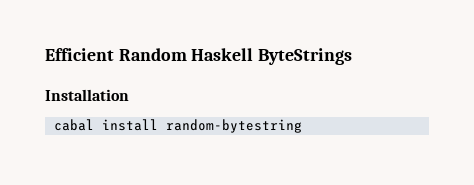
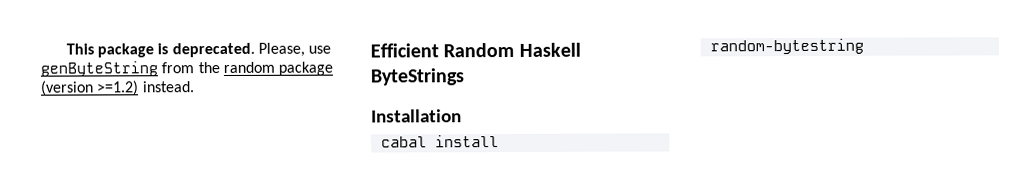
+ This package is deprecated. Please, use genByteString from the random package (version >=1.2) instead.

